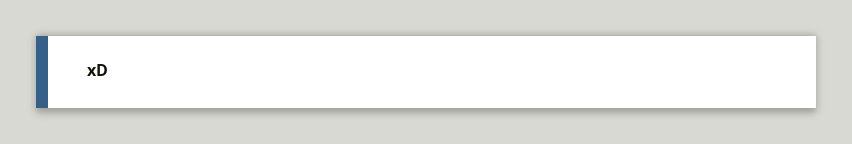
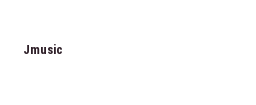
- xD
+ Jmusic

